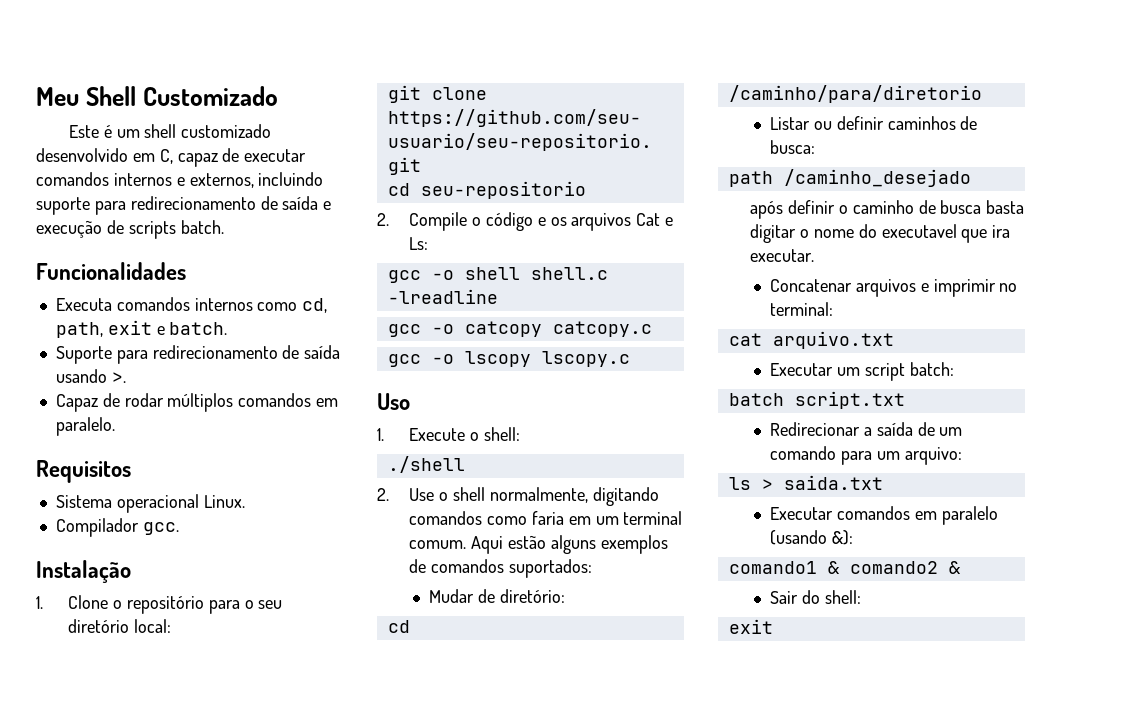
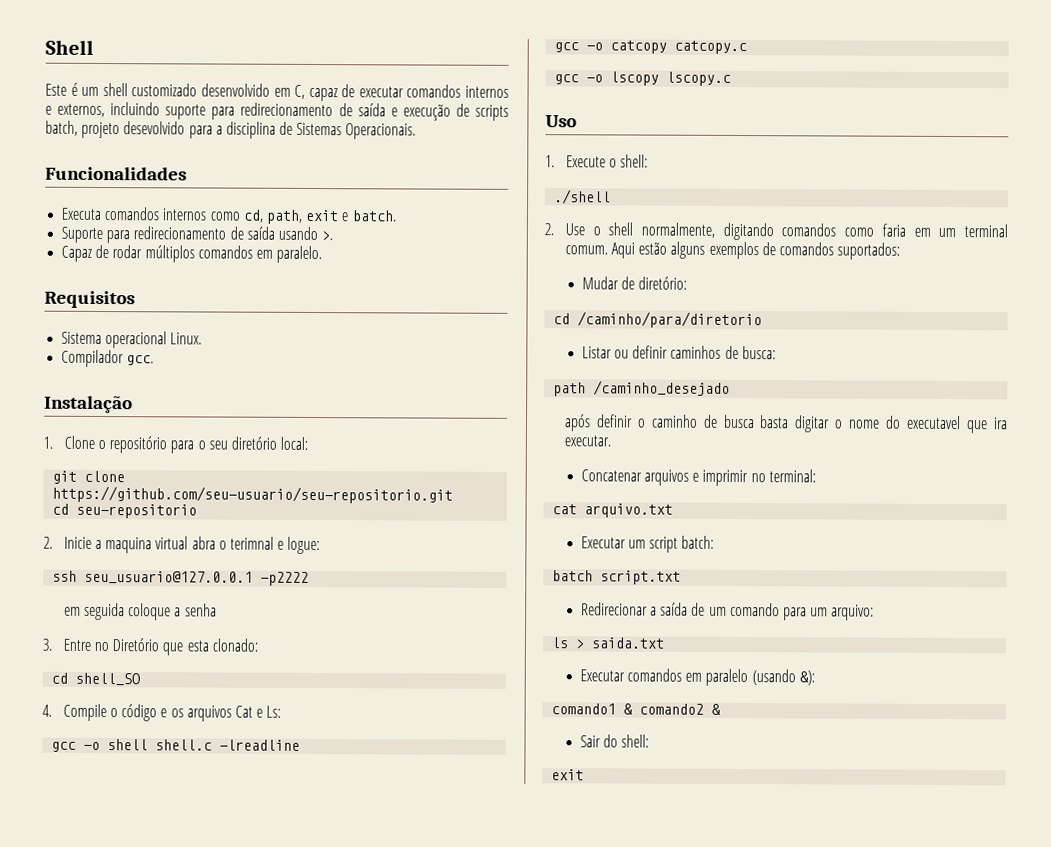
- Meu Shell Customizado
+ Shell
- Este é um shell customizado desenvolvido em C, capaz de executar comandos internos e externos, incluindo suporte para redirecionamento de saída e execução de scripts batch.
+ Este é um shell customizado desenvolvido em C, capaz de executar comandos internos e externos, incluindo suporte para redirecionamento de saída e execução de scripts batch, projeto desevolvido para a disciplina de Sistemas Operacionais.
- 2. Compile o código e os arquivos Cat e Ls:
+ 2. Inicie a maquina virtual abra o terimnal e logue:
+ ssh seu_usuario@127.0.0.1 -p2222
+ em seguida coloque a senha
+ 3. Entre no Diretório que esta clonado:
+ cd shell_SO
+ 4. Compile o código e os arquivos Cat e Ls:

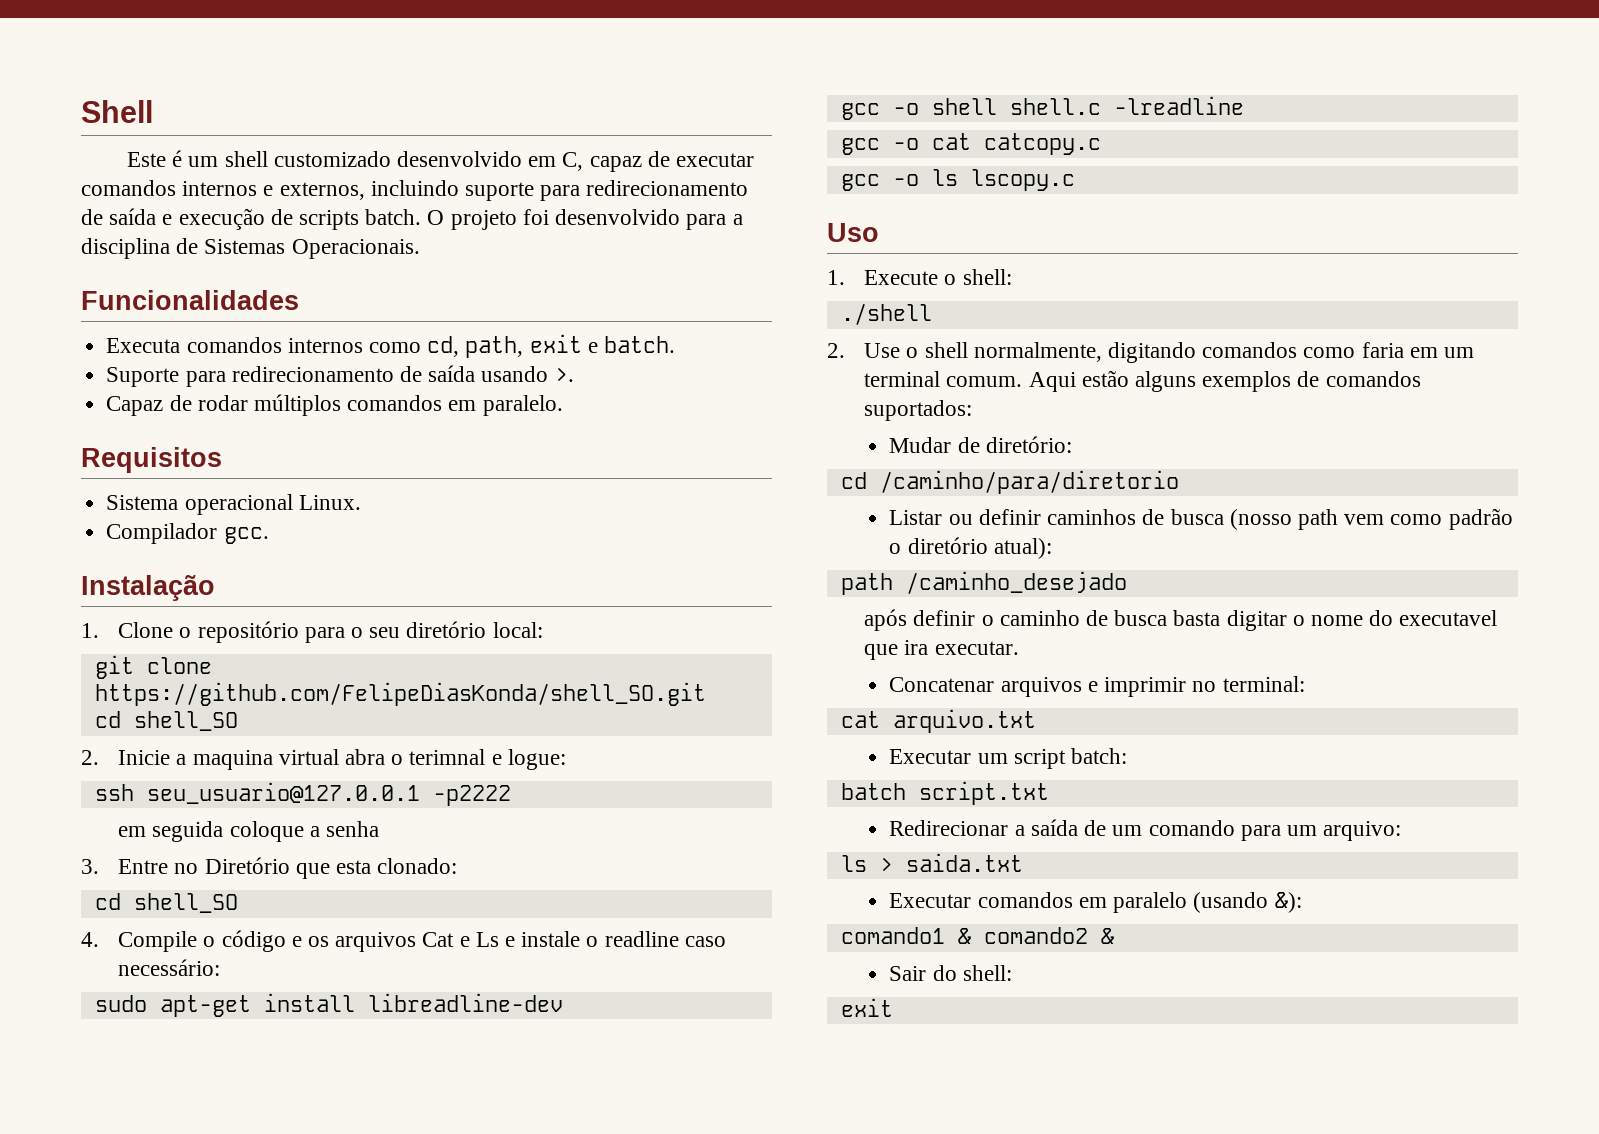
- Este é um shell customizado desenvolvido em C, capaz de executar comandos internos e externos, incluindo suporte para redirecionamento de saída e execução de scripts batch, projeto desevolvido para a disciplina de Sistemas Operacionais.
+ Este é um shell customizado desenvolvido em C, capaz de executar comandos internos e externos, incluindo suporte para redirecionamento de saída e execução de scripts batch. O projeto foi desenvolvido para a disciplina de Sistemas Operacionais.
- git clone https://github.com/seu-usuario/seu-repositorio.git
- cd seu-repositorio
+ git clone https://github.com/FelipeDiasKonda/shell_SO.git
+ cd shell_SO
- 4. Compile o código e os arquivos Cat e Ls:
+ 4. Compile o código e os arquivos Cat e Ls e instale o readline caso necessário:
+ sudo apt-get install libreadline-dev
- gcc -o catcopy catcopy.c
+ gcc -o cat catcopy.c
- gcc -o lscopy lscopy.c
+ gcc -o ls lscopy.c
- Listar ou definir caminhos de busca:
+ Listar ou definir caminhos de busca (nosso path vem como padrão o diretório atual):

